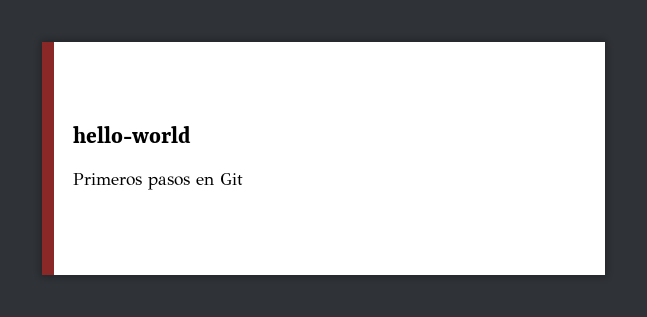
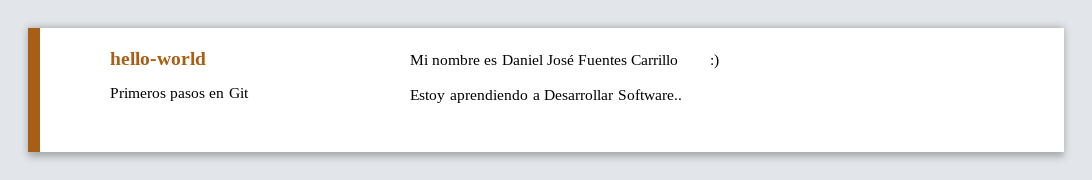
+ Mi nombre es Daniel José Fuentes Carrillo
+ Estoy aprendiendo a Desarrollar Software.. :)

